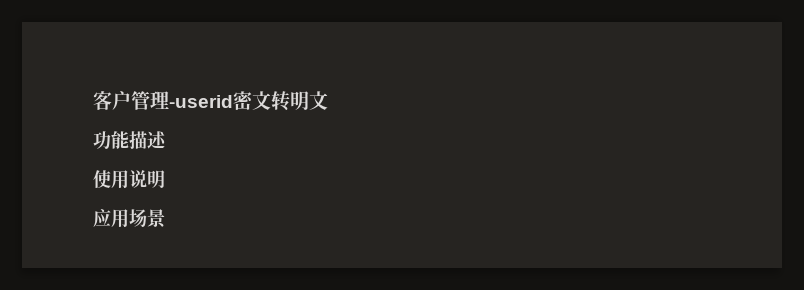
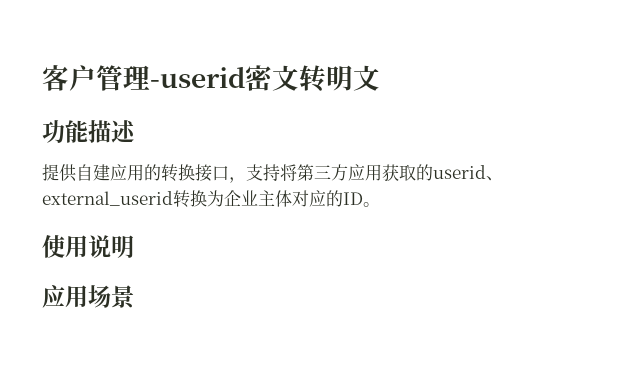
+ 提供自建应用的转换接口，支持将第三方应用获取的userid、external_userid转换为企业主体对应的ID。

